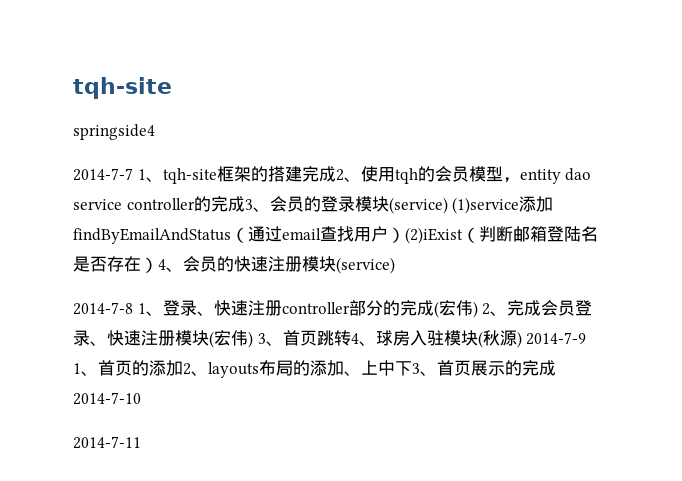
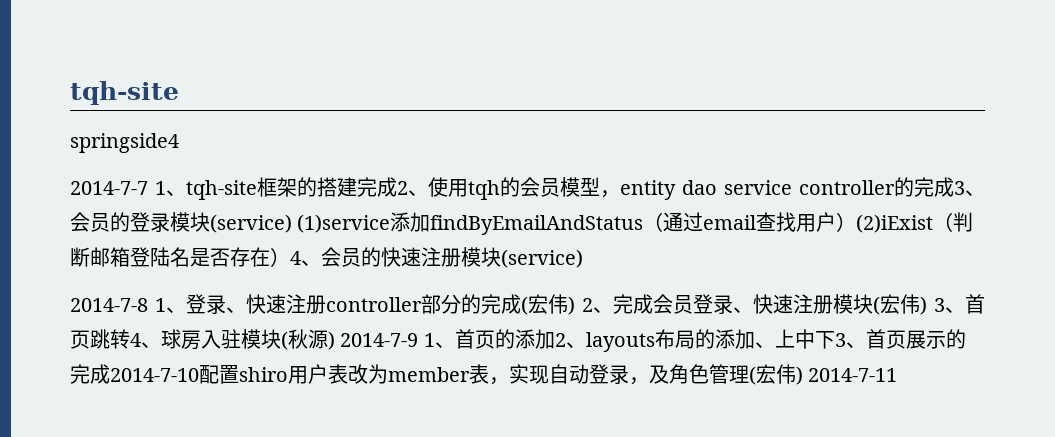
- 2014-7-8 1、登录、快速注册controller部分的完成(宏伟) 2、完成会员登录、快速注册模块(宏伟) 3、首页跳转4、球房入驻模块(秋源) 2014-7-9 1、首页的添加2、layouts布局的添加、上中下3、首页展示的完成2014-7-10
- 2014-7-11
+ 2014-7-8 1、登录、快速注册controller部分的完成(宏伟) 2、完成会员登录、快速注册模块(宏伟) 3、首页跳转4、球房入驻模块(秋源) 2014-7-9 1、首页的添加2、layouts布局的添加、上中下3、首页展示的完成2014-7-10配置shiro用户表改为member表，实现自动登录，及角色管理(宏伟) 2014-7-11

